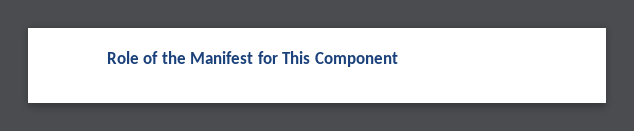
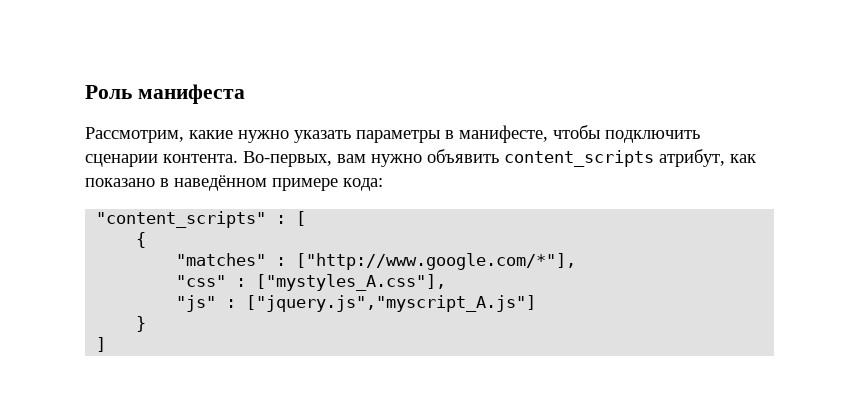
- Role of the Manifest for This Component
+ Роль манифеста
+ Рассмотрим, какие нужно указать параметры в манифесте, чтобы подключить сценарии контента. Во-первых, вам нужно объявить content_scripts атрибут, как показано в наведённом примере кода:
+ "content_scripts" : [
+ {
+ "matches" : ["http://www.google.com/*"],
+ "css" : ["mystyles_A.css"],
+ "js" : ["jquery.js","myscript_A.js"]
+ }
+ ]

